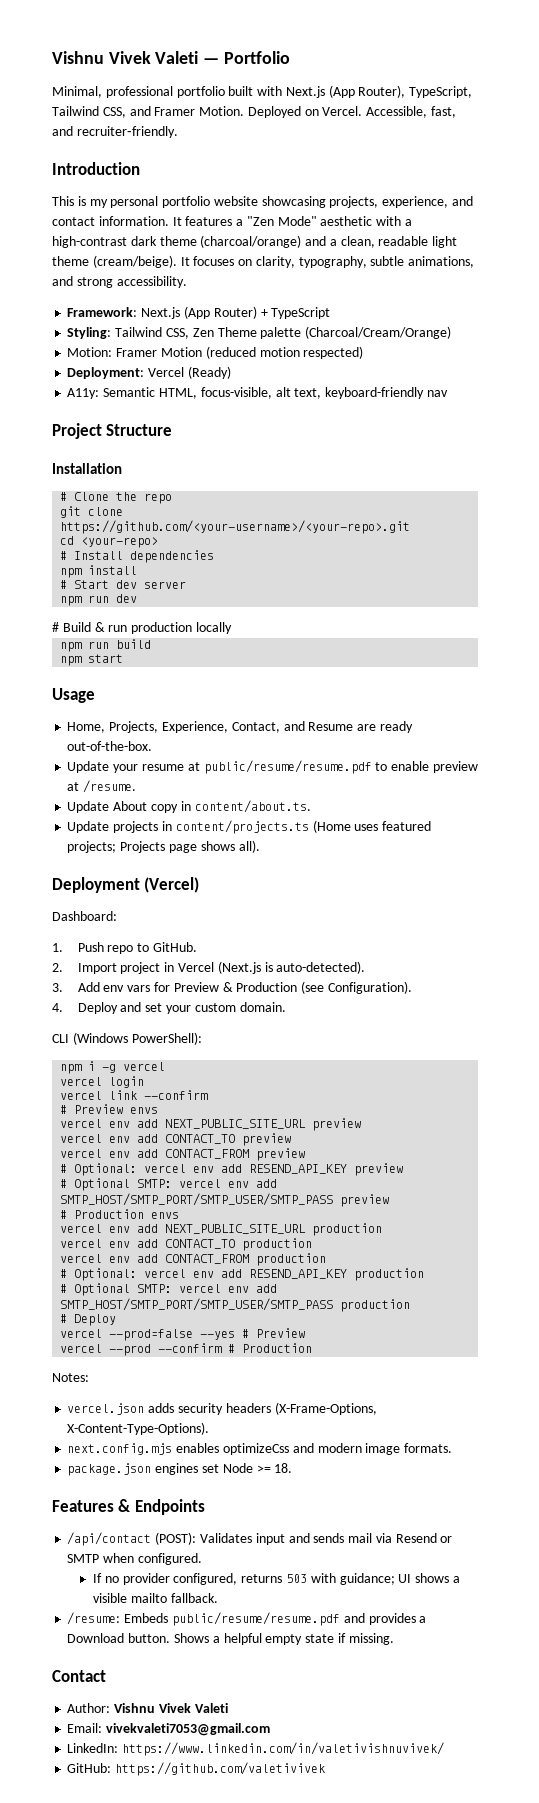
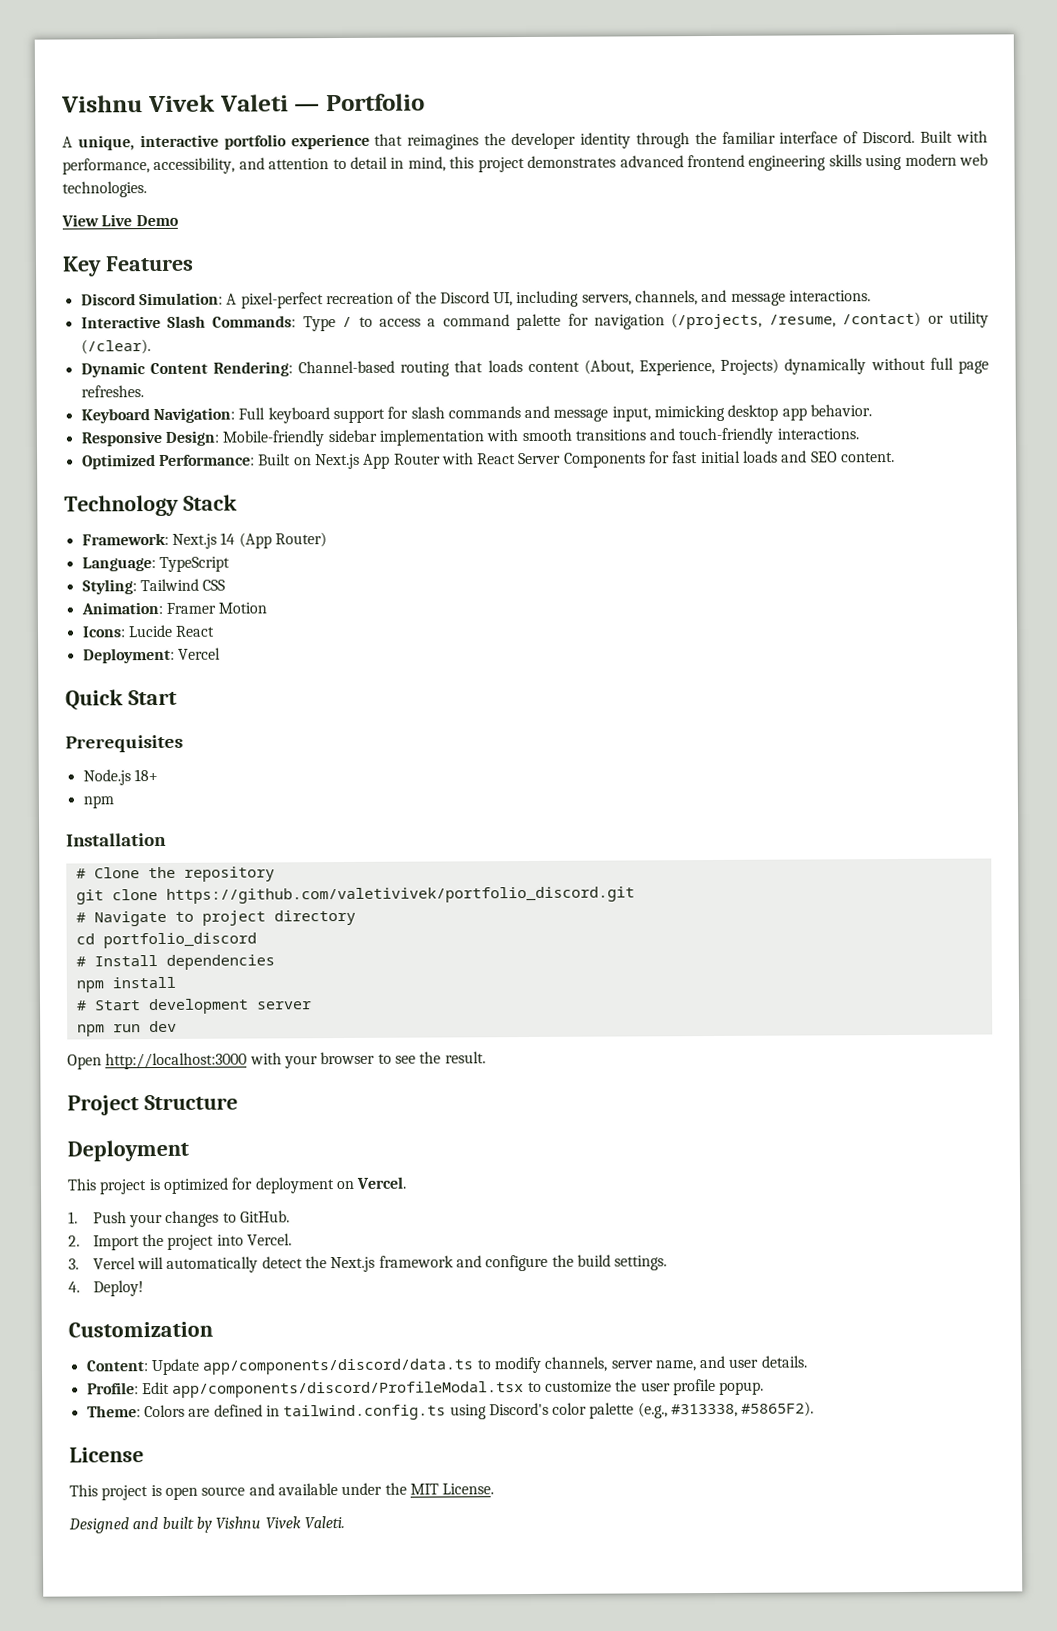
- Minimal, professional portfolio built with Next.js (App Router), TypeScript, Tailwind CSS, and Framer Motion. Deployed on Vercel. Accessible, fast, and recruiter‑friendly.
- Introduction
- This is my personal portfolio website showcasing projects, experience, and contact information. It features a "Zen Mode" aesthetic with a high-contrast dark theme (charcoal/orange) and a clean, readable light theme (cream/beige). It focuses on clarity, typography, subtle animations, and strong accessibility.
+ A unique, interactive portfolio experience that reimagines the developer identity through the familiar interface of Discord. Built with performance, accessibility, and attention to detail in mind, this project demonstrates advanced frontend engineering skills using modern web technologies.
+ View Live Demo
+ Key Features
+ Discord Simulation: A pixel-perfect recreation of the Discord UI, including servers, channels, and message interactions.
+ Interactive Slash Commands: Type / to access a command palette for navigation (/projects, /resume, /contact) or utility (/clear).
+ Dynamic Content Rendering: Channel-based routing that loads content (About, Experience, Projects) dynamically without full page refreshes.
+ Keyboard Navigation: Full keyboard support for slash commands and message input, mimicking desktop app behavior.
+ Responsive Design: Mobile-friendly sidebar implementation with smooth transitions and touch-friendly interactions.
+ Optimized Performance: Built on Next.js App Router with React Server Components for fast initial loads and SEO content.
+ Technology Stack
- Framework: Next.js (App Router) + TypeScript
+ Framework: Next.js 14 (App Router)
+ Language: TypeScript
- Styling: Tailwind CSS, Zen Theme palette (Charcoal/Cream/Orange)
- Motion: Framer Motion (reduced motion respected)
+ Styling: Tailwind CSS
+ Animation: Framer Motion
+ Icons: Lucide React
- Deployment: Vercel (Ready)
- A11y: Semantic HTML, focus-visible, alt text, keyboard-friendly nav
- Project Structure
+ Deployment: Vercel
+ Quick Start
+ Prerequisites
+ Node.js 18+
+ npm
- # Clone the repo
+ # Clone the repository
- git clone https://github.com/<your-username>/<your-repo>.git
+ git clone https://github.com/valetivivek/portfolio_discord.git
+ # Navigate to project directory
- cd <your-repo>
+ cd portfolio_discord
- # Start dev server
+ # Start development server
- # Build & run production locally
- npm run build
- npm start
- Usage
- Home, Projects, Experience, Contact, and Resume are ready out-of-the-box.
- Update your resume at public/resume/resume.pdf to enable preview at /resume.
- Update About copy in content/about.ts.
- Update projects in content/projects.ts (Home uses featured projects; Projects page shows all).
- Deployment (Vercel)
- Dashboard:
+ Open http://localhost:3000 with your browser to see the result.
+ Project Structure
+ Deployment
+ This project is optimized for deployment on Vercel.
- 1. Push repo to GitHub.
+ 1. Push your changes to GitHub.
- 2. Import project in Vercel (Next.js is auto-detected).
- 3. Add env vars for Preview & Production (see Configuration).
- 4. Deploy and set your custom domain.
- CLI (Windows PowerShell):
- npm i -g vercel
- vercel login
- vercel link --confirm
- # Preview envs
- vercel env add NEXT_PUBLIC_SITE_URL preview
- vercel env add CONTACT_TO preview
- vercel env add CONTACT_FROM preview
- # Optional: vercel env add RESEND_API_KEY preview
- # Optional SMTP: vercel env add SMTP_HOST/SMTP_PORT/SMTP_USER/SMTP_PASS preview
- # Production envs
- vercel env add NEXT_PUBLIC_SITE_URL production
- vercel env add CONTACT_TO production
- vercel env add CONTACT_FROM production
- # Optional: vercel env add RESEND_API_KEY production
- # Optional SMTP: vercel env add SMTP_HOST/SMTP_PORT/SMTP_USER/SMTP_PASS production
- # Deploy
- vercel --prod=false --yes # Preview
- vercel --prod --confirm # Production
- Notes:
- vercel.json adds security headers (X-Frame-Options, X-Content-Type-Options).
- next.config.mjs enables optimizeCss and modern image formats.
- package.json engines set Node >= 18.
- Features & Endpoints
- /api/contact (POST): Validates input and sends mail via Resend or SMTP when configured.
- If no provider configured, returns 503 with guidance; UI shows a visible mailto fallback.
- /resume: Embeds public/resume/resume.pdf and provides a Download button. Shows a helpful empty state if missing.
- Contact
- Author: Vishnu Vivek Valeti
- Email: vivekvaleti7053@gmail.com
- LinkedIn: https://www.linkedin.com/in/valetivishnuvivek/
- GitHub: https://github.com/valetivivek
+ 2. Import the project into Vercel.
+ 3. Vercel will automatically detect the Next.js framework and configure the build settings.
+ 4. Deploy!
+ Customization
+ Content: Update app/components/discord/data.ts to modify channels, server name, and user details.
+ Profile: Edit app/components/discord/ProfileModal.tsx to customize the user profile popup.
+ Theme: Colors are defined in tailwind.config.ts using Discord's color palette (e.g., #313338, #5865F2).
+ License
+ This project is open source and available under the MIT License.
+ Designed and built by Vishnu Vivek Valeti.

